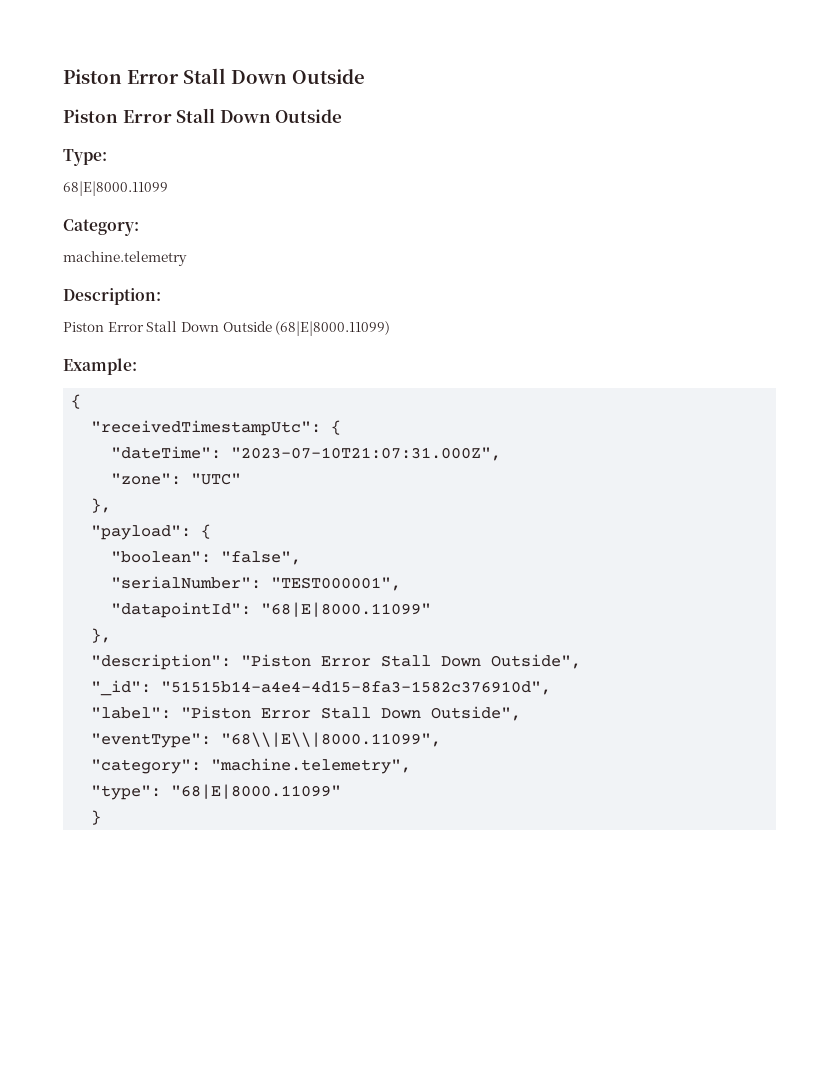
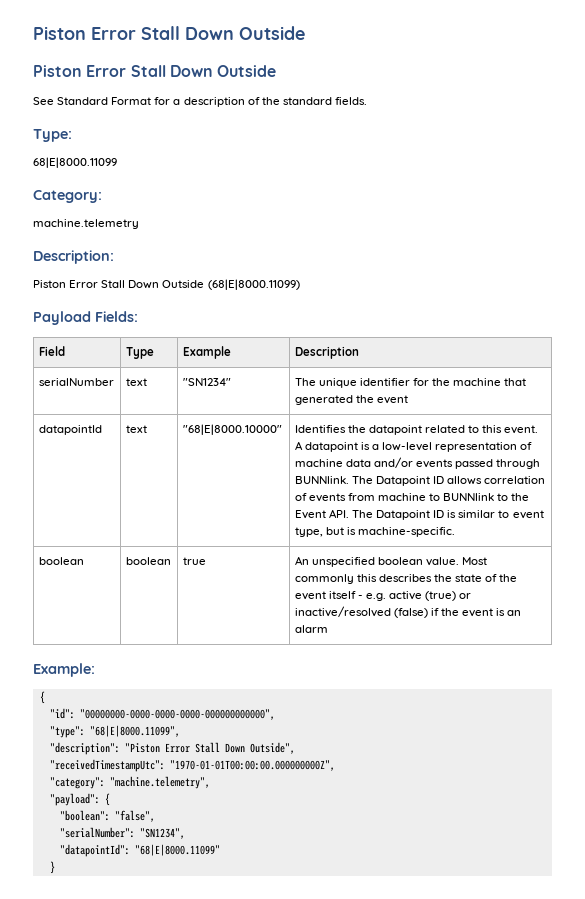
+ See Standard Format for a description of the standard fields.
+ Payload Fields:
+ Field | Type | Example | Description
+ serialNumber | text | "SN1234" | The unique identifier for the machine that generated the event
+ datapointId | text | "68|E|8000.10000" | Identifies the datapoint related to this event. A datapoint is a low-level representation of machine data and/or events passed through BUNNlink. The Datapoint ID allows correlation of events from machine to BUNNlink to the Event API. The Datapoint ID is similar to event type, but is machine-specific.
+ boolean | boolean | true | An unspecified boolean value. Most commonly this describes the state of the event itself - e.g. active (true) or inactive/resolved (false) if the event is an alarm
  Example:
  {
- "receivedTimestampUtc": {
- "dateTime": "2023-07-10T21:07:31.000Z",
- "zone": "UTC"
- },
+ "id": "00000000-0000-0000-0000-000000000000",
+ "type": "68|E|8000.11099",
+ "description": "Piston Error Stall Down Outside",
+ "receivedTimestampUtc": "1970-01-01T00:00:00.000000000Z",
+ "category": "machine.telemetry",
- "serialNumber": "TEST000001",
+ "serialNumber": "SN1234",
  "datapointId": "68|E|8000.11099"
- },
- "description": "Piston Error Stall Down Outside",
- "_id": "51515b14-a4e4-4d15-8fa3-1582c376910d",
- "label": "Piston Error Stall Down Outside",
- "eventType": "68\\|E\\|8000.11099",
- "category": "machine.telemetry",
- "type": "68|E|8000.11099"

